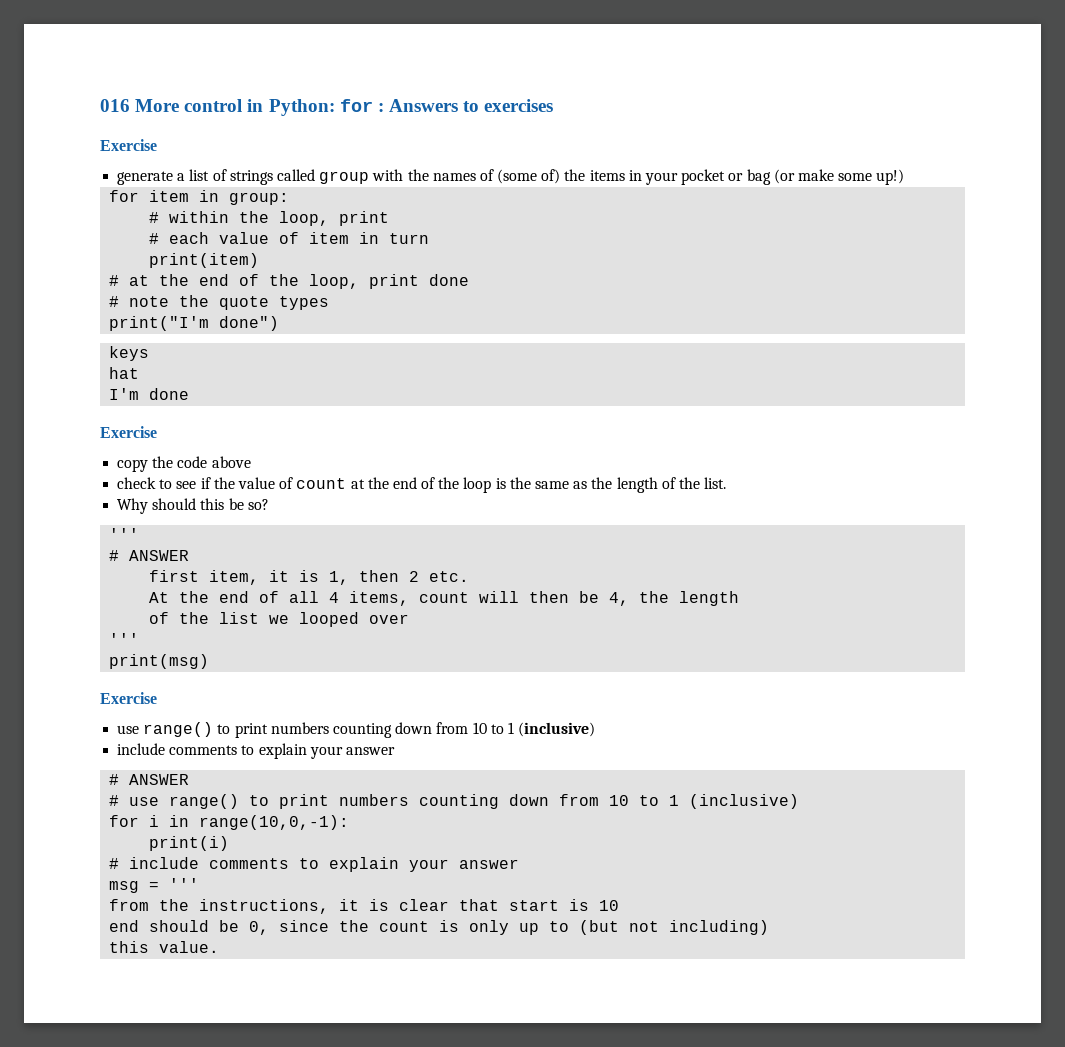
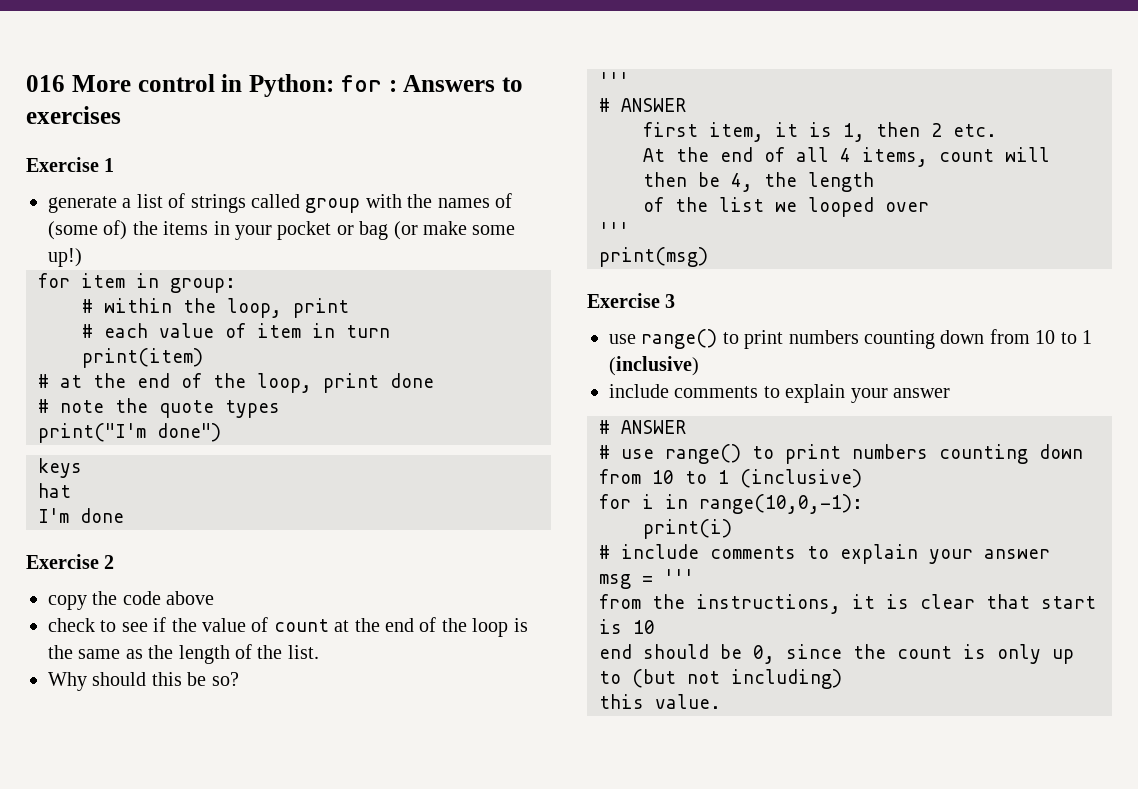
  016 More control in Python: for : Answers to exercises
- Exercise
+ Exercise 1
  I'm done
- Exercise
+ Exercise 2
  print(msg)
- Exercise
+ Exercise 3

